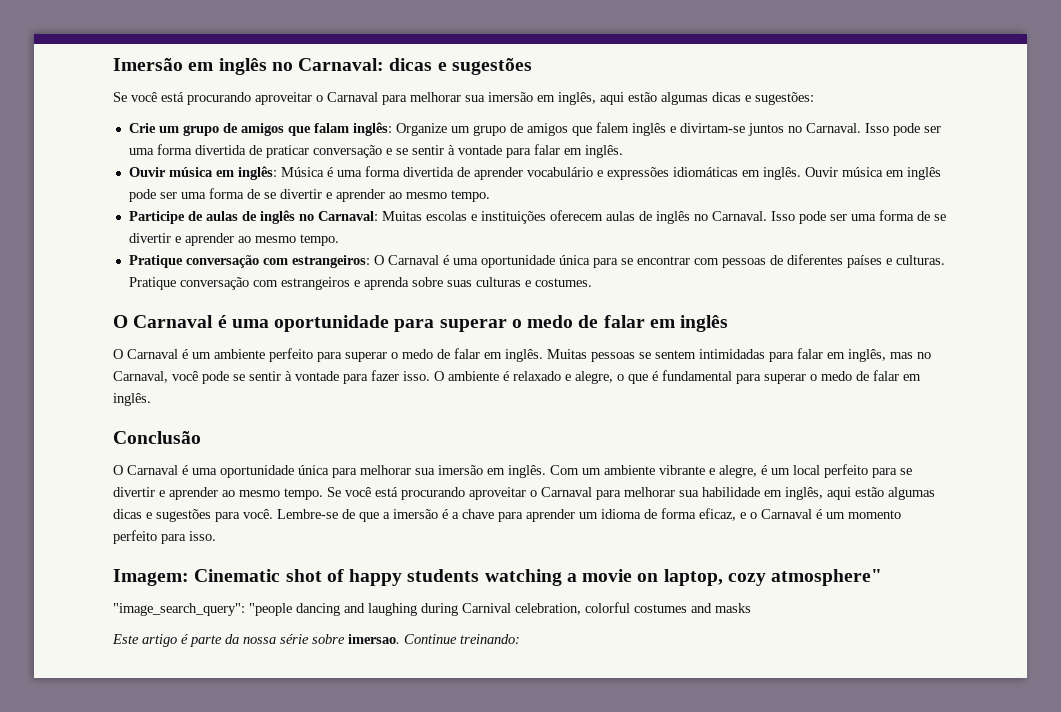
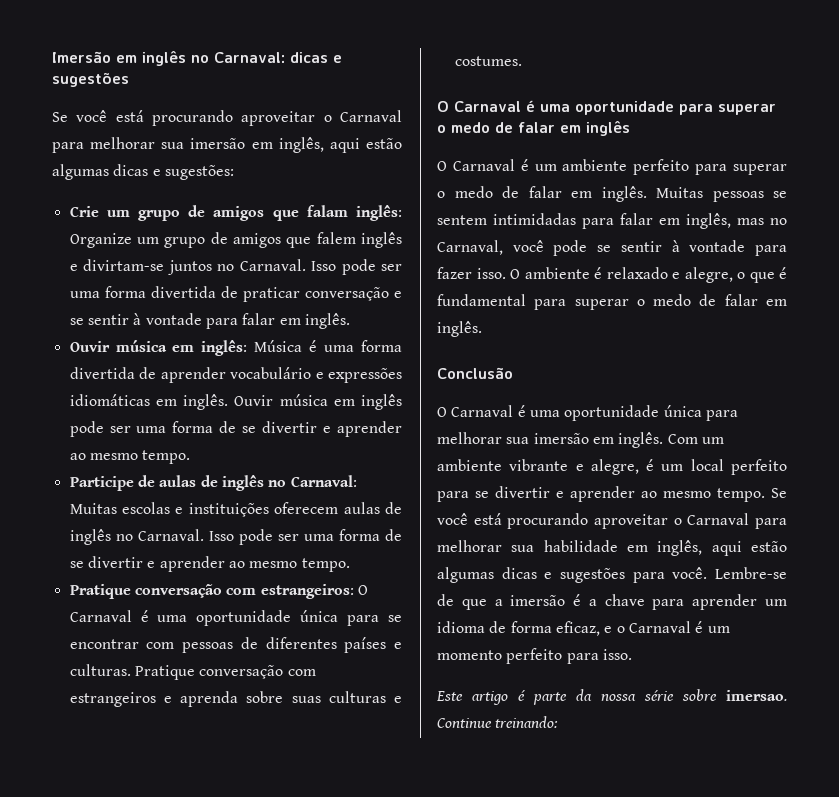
- Imagem: Cinematic shot of happy students watching a movie on laptop, cozy atmosphere"
- "image_search_query": "people dancing and laughing during Carnival celebration, colorful costumes and masks

